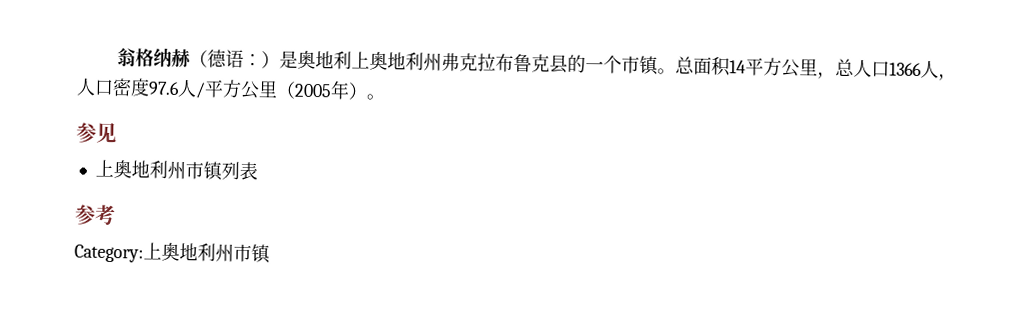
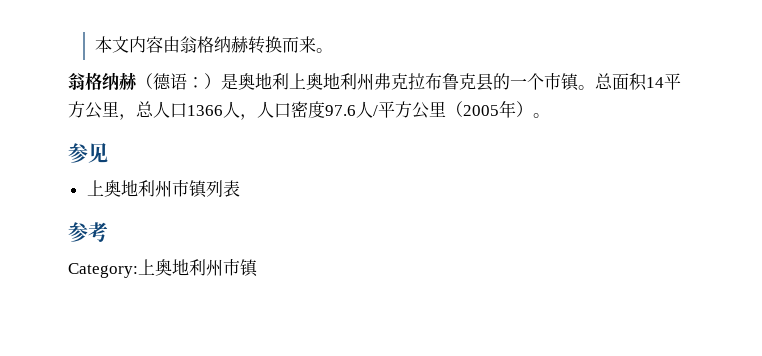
+ 本文内容由翁格纳赫转换而来。

